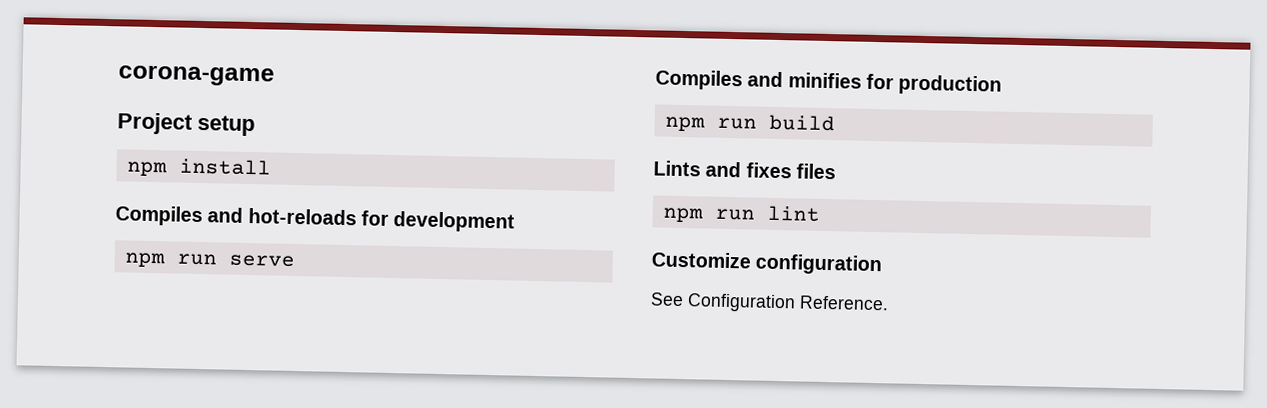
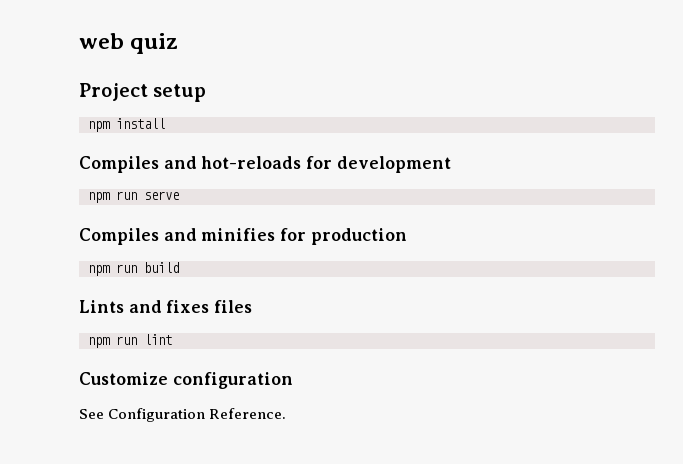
- corona-game
+ web quiz

